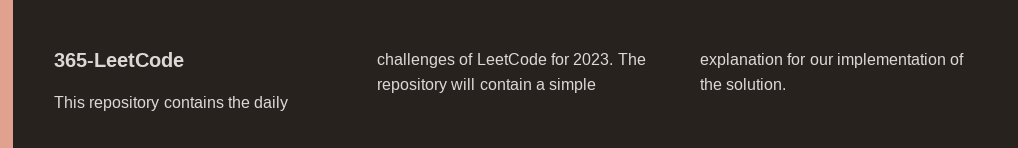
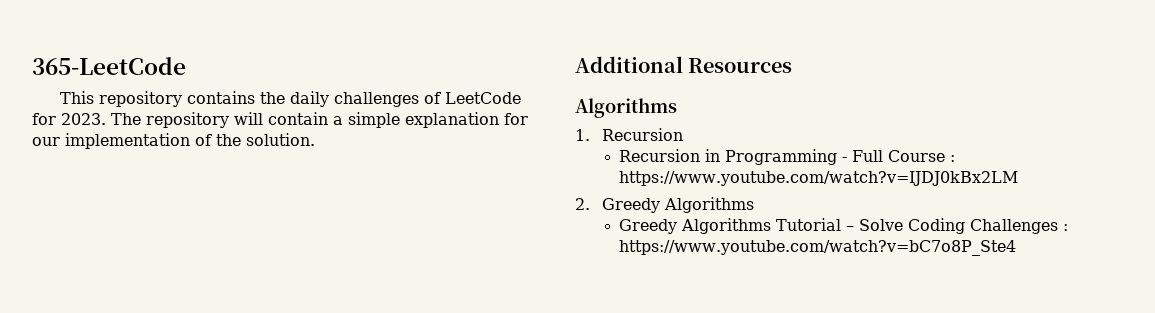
+ Additional Resources
+ Algorithms
+ 1. Recursion
+ Recursion in Programming - Full Course : https://www.youtube.com/watch?v=IJDJ0kBx2LM
+ 2. Greedy Algorithms
+ Greedy Algorithms Tutorial – Solve Coding Challenges : https://www.youtube.com/watch?v=bC7o8P_Ste4

